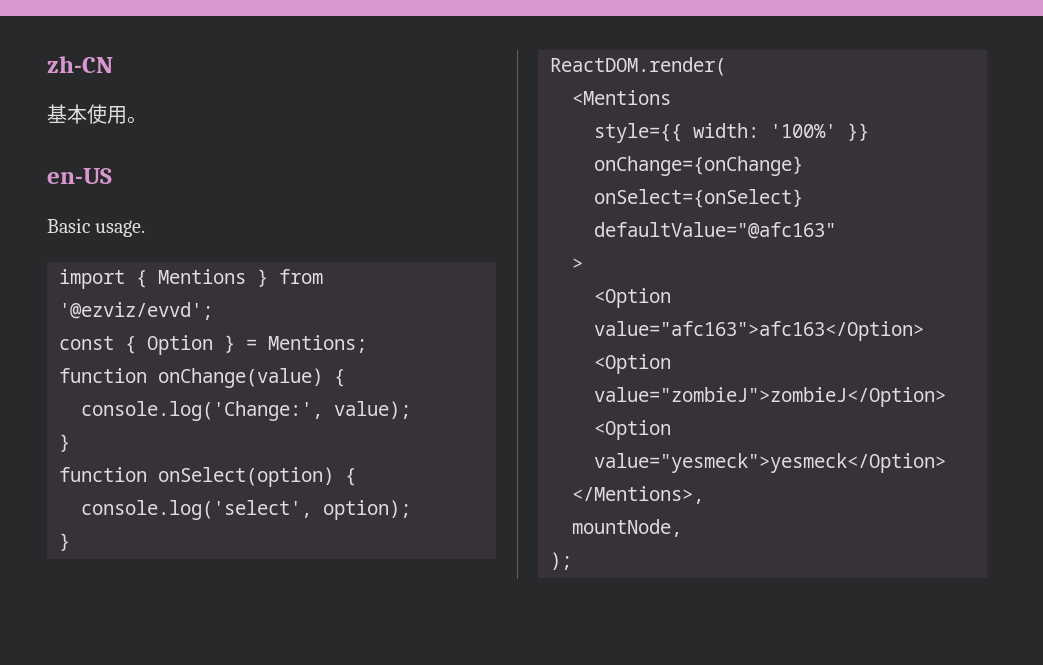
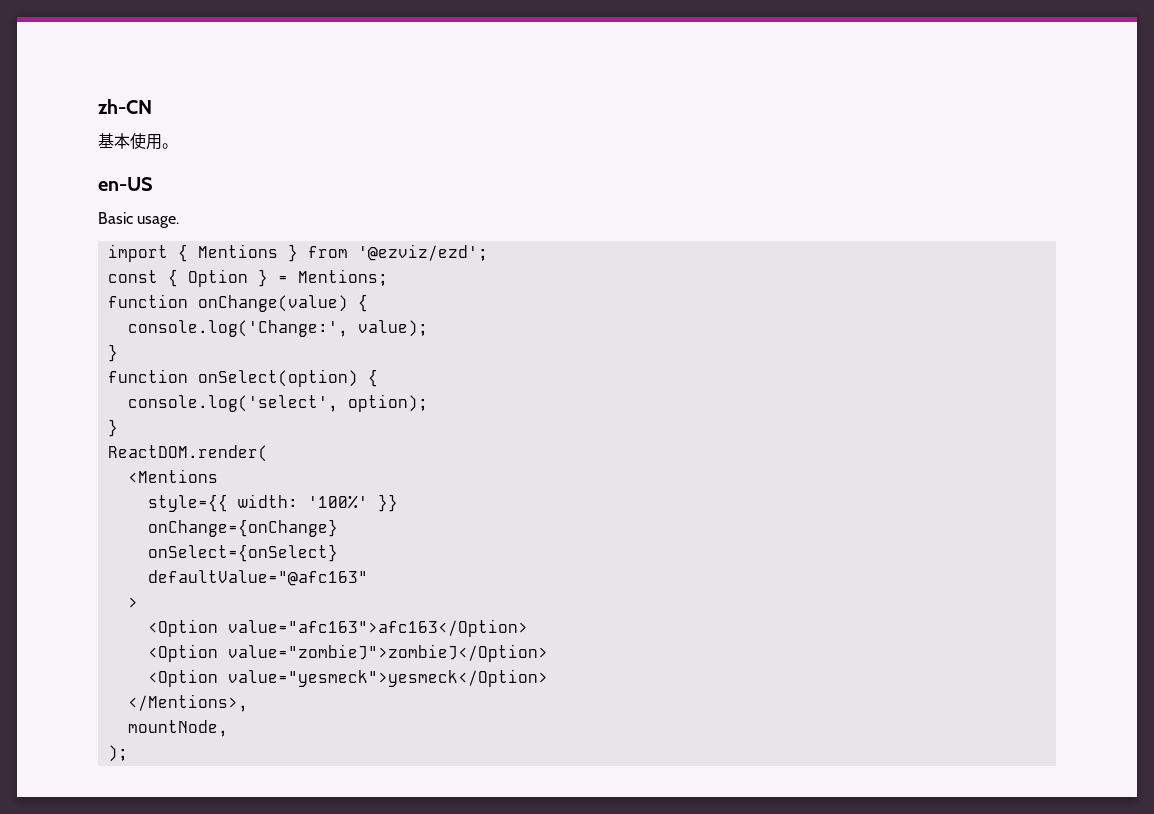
- import { Mentions } from '@ezviz/evvd';
+ import { Mentions } from '@ezviz/ezd';

